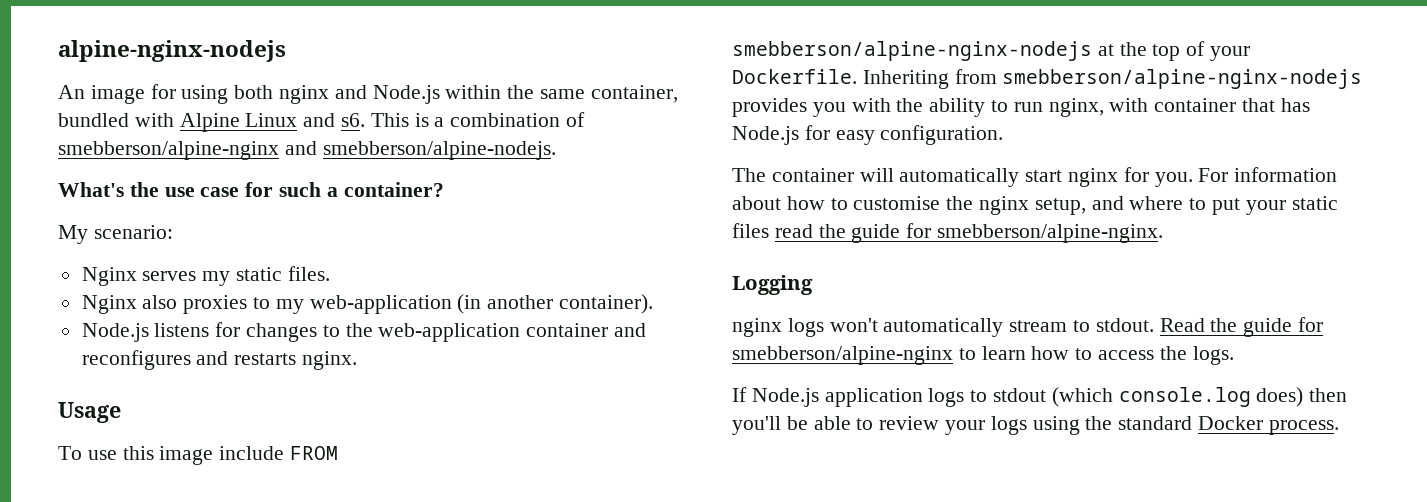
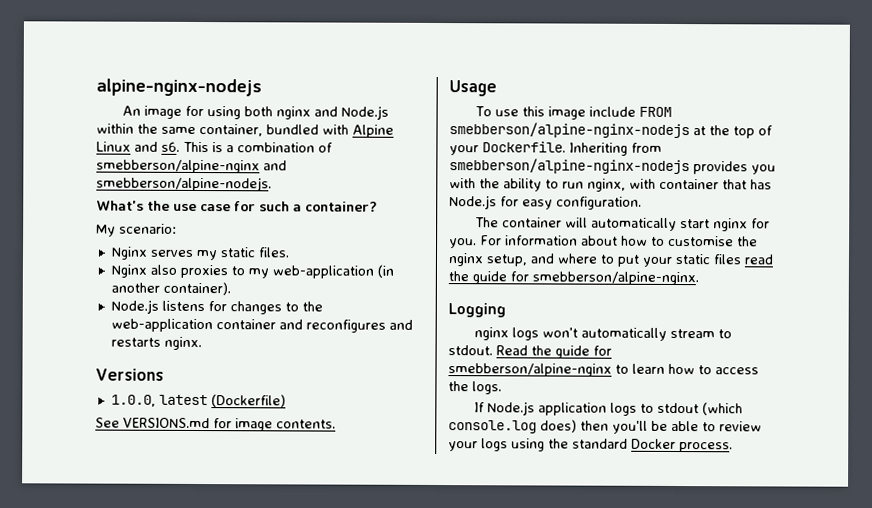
+ Versions
+ 1.0.0, latest (Dockerfile)
+ See VERSIONS.md for image contents.

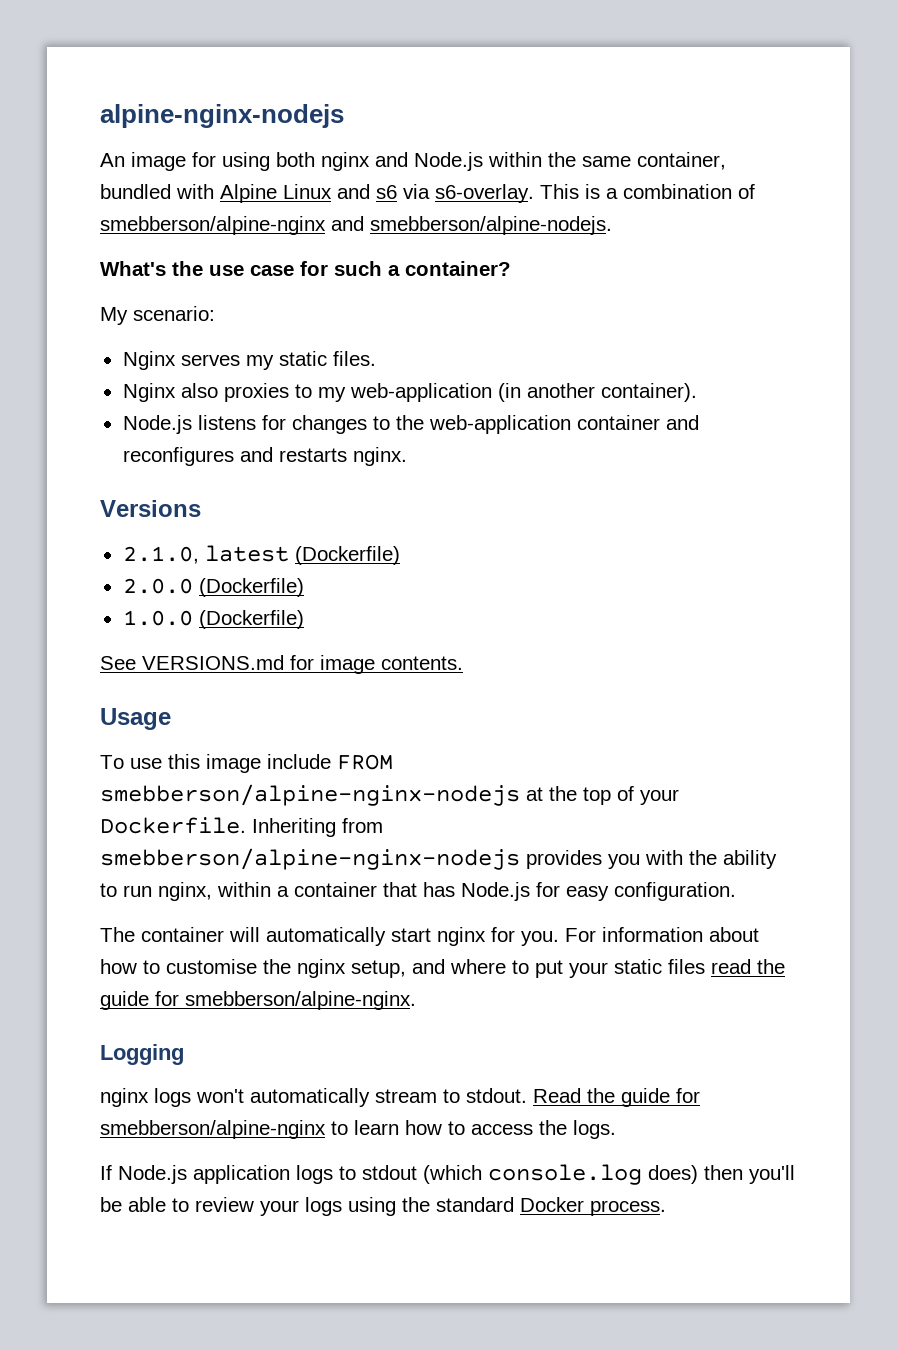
- An image for using both nginx and Node.js within the same container, bundled with Alpine Linux and s6.
+ An image for using both nginx and Node.js within the same container, bundled with Alpine Linux and s6 via s6-overlay.
- 1.0.0, latest (Dockerfile)
+ 2.1.0, latest (Dockerfile)
+ 2.0.0 (Dockerfile)
+ 1.0.0 (Dockerfile)
- Inheriting from smebberson/alpine-nginx-nodejs provides you with the ability to run nginx, with container that has Node.js for easy configuration.
+ Inheriting from smebberson/alpine-nginx-nodejs provides you with the ability to run nginx, within a container that has Node.js for easy configuration.

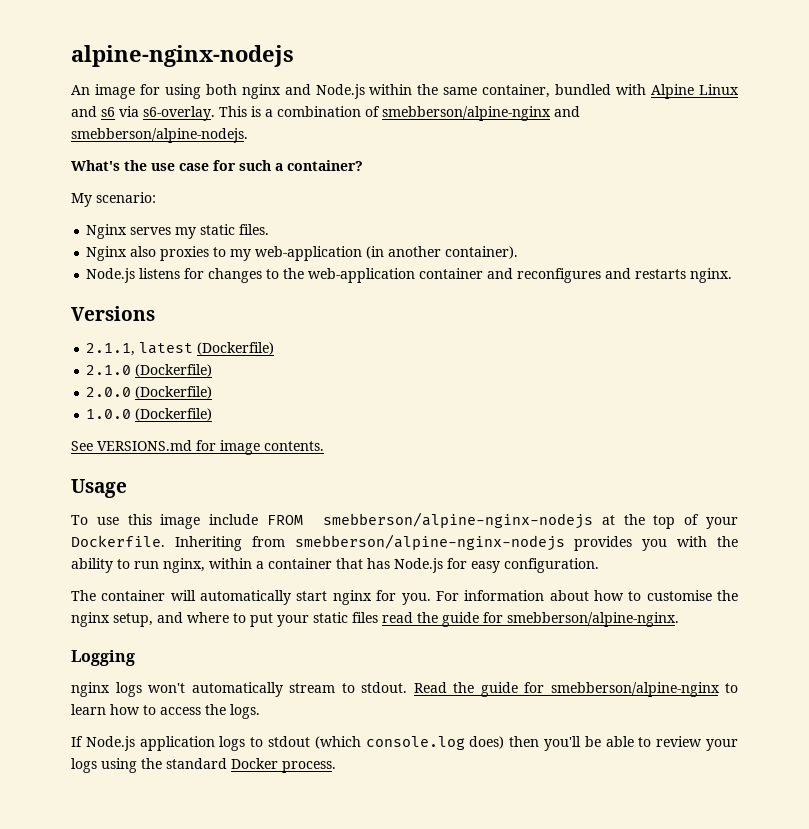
- 2.1.0, latest (Dockerfile)
+ 2.1.1, latest (Dockerfile)
+ 2.1.0 (Dockerfile)

